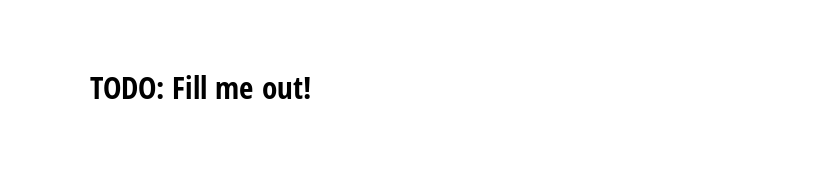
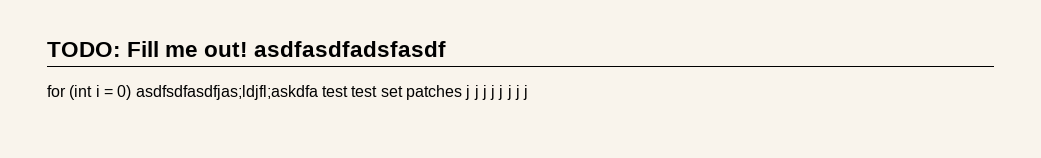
- TODO: Fill me out!
+ TODO: Fill me out! asdfasdfadsfasdf
+ for (int i = 0) asdfsdfasdfjas;ldjfl;askdfa test test set patches j j j j j j j j

